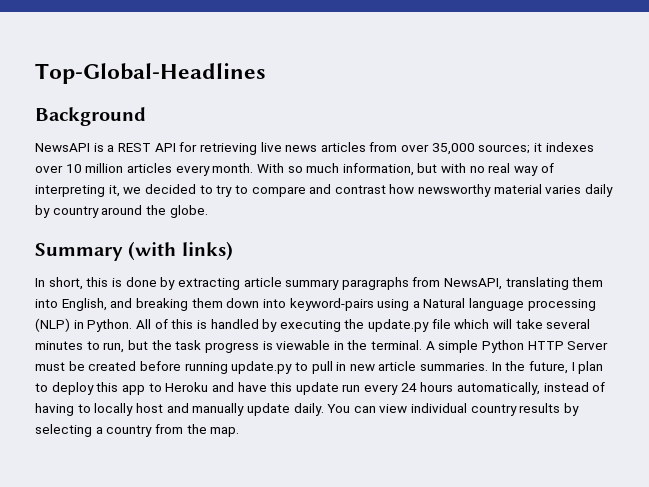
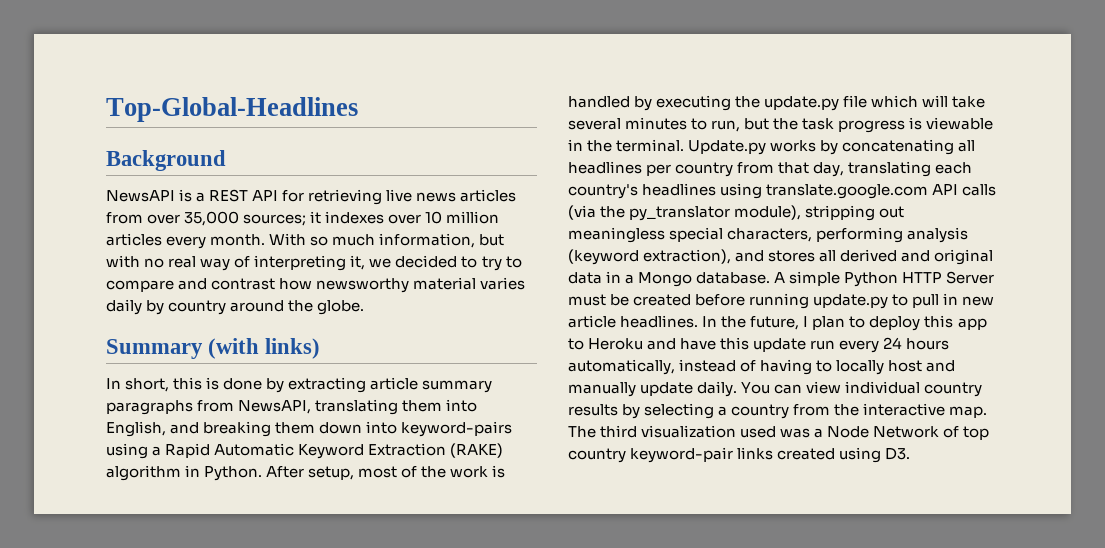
- In short, this is done by extracting article summary paragraphs from NewsAPI, translating them into English, and breaking them down into keyword-pairs using a Natural language processing (NLP) in Python. All of this is handled by executing the update.py file which will take several minutes to run, but the task progress is viewable in the terminal.
+ In short, this is done by extracting article summary paragraphs from NewsAPI, translating them into English, and breaking them down into keyword-pairs using a Rapid Automatic Keyword Extraction (RAKE) algorithm in Python. After setup, most of the work is handled by executing the update.py file which will take several minutes to run, but the task progress is viewable in the terminal.
+ Update.py works by concatenating all headlines per country from that day, translating each country's headlines using translate.google.com API calls (via the py_translator module), stripping out meaningless special characters, performing analysis (keyword extraction), and stores all derived and original data in a Mongo database.
- A simple Python HTTP Server must be created before running update.py to pull in new article summaries.
+ A simple Python HTTP Server must be created before running update.py to pull in new article headlines.
- You can view individual country results by selecting a country from the map.
+ You can view individual country results by selecting a country from the interactive map. The third visualization used was a Node Network of top country keyword-pair links created using D3.

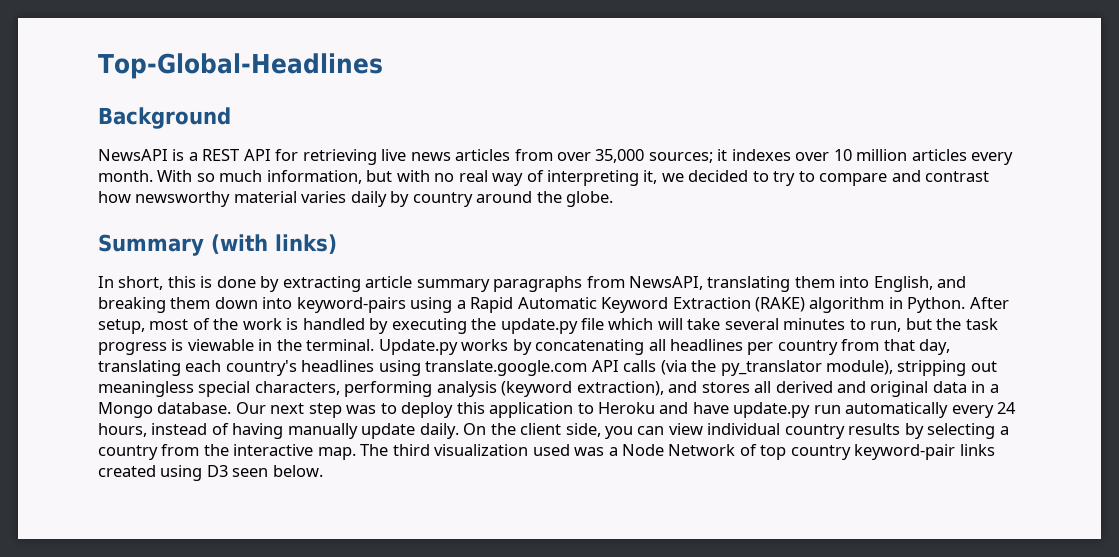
- A simple Python HTTP Server must be created before running update.py to pull in new article headlines. In the future, I plan to deploy this app to Heroku and have this update run every 24 hours automatically, instead of having to locally host and manually update daily. You can view individual country results by selecting a country from the interactive map.
+ Our next step was to deploy this application to Heroku and have update.py run automatically every 24 hours, instead of having manually update daily. On the client side, you can view individual country results by selecting a country from the interactive map.
- The third visualization used was a Node Network of top country keyword-pair links created using D3.
+ The third visualization used was a Node Network of top country keyword-pair links created using D3 seen below.

